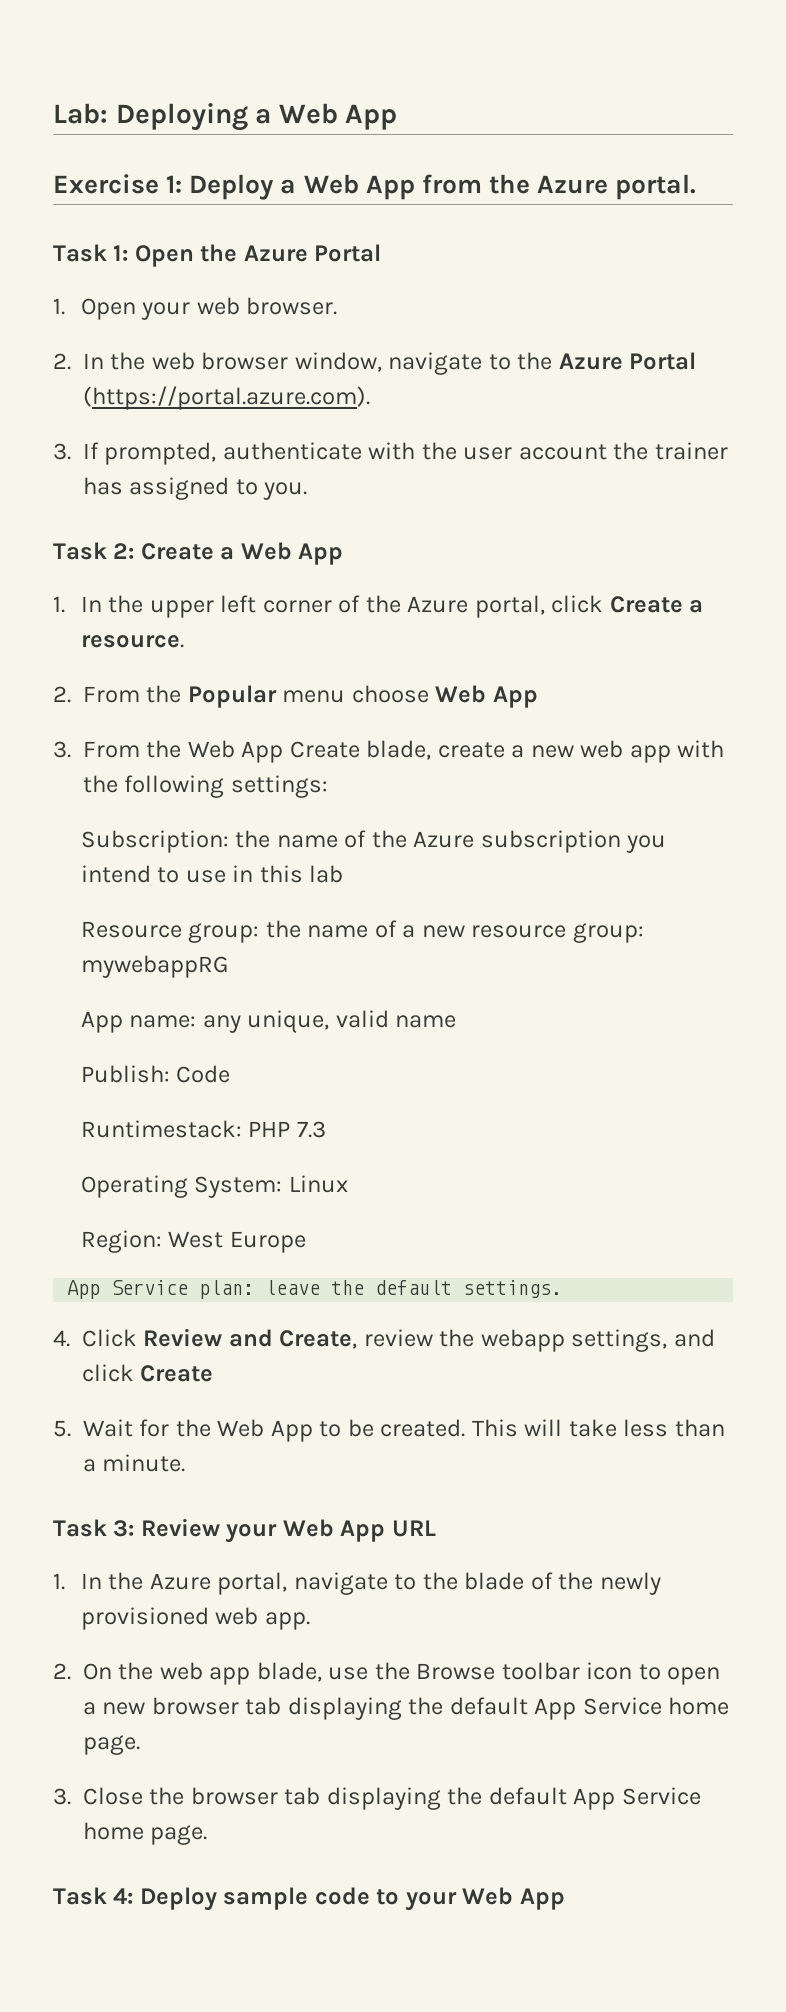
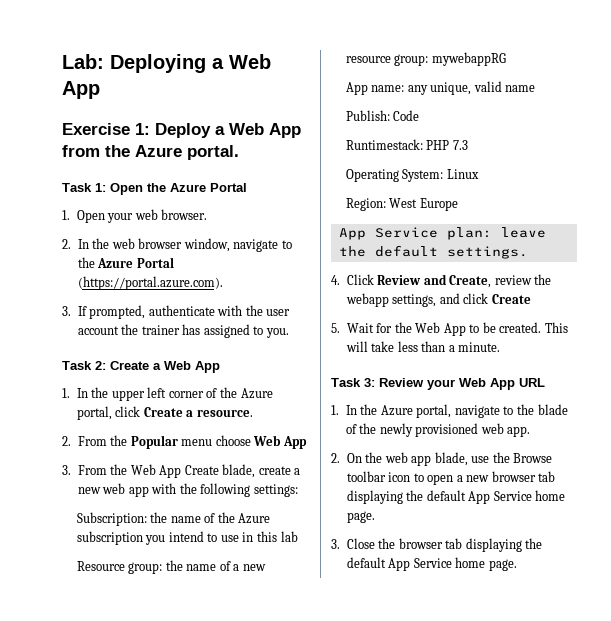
- Task 4: Deploy sample code to your Web App

